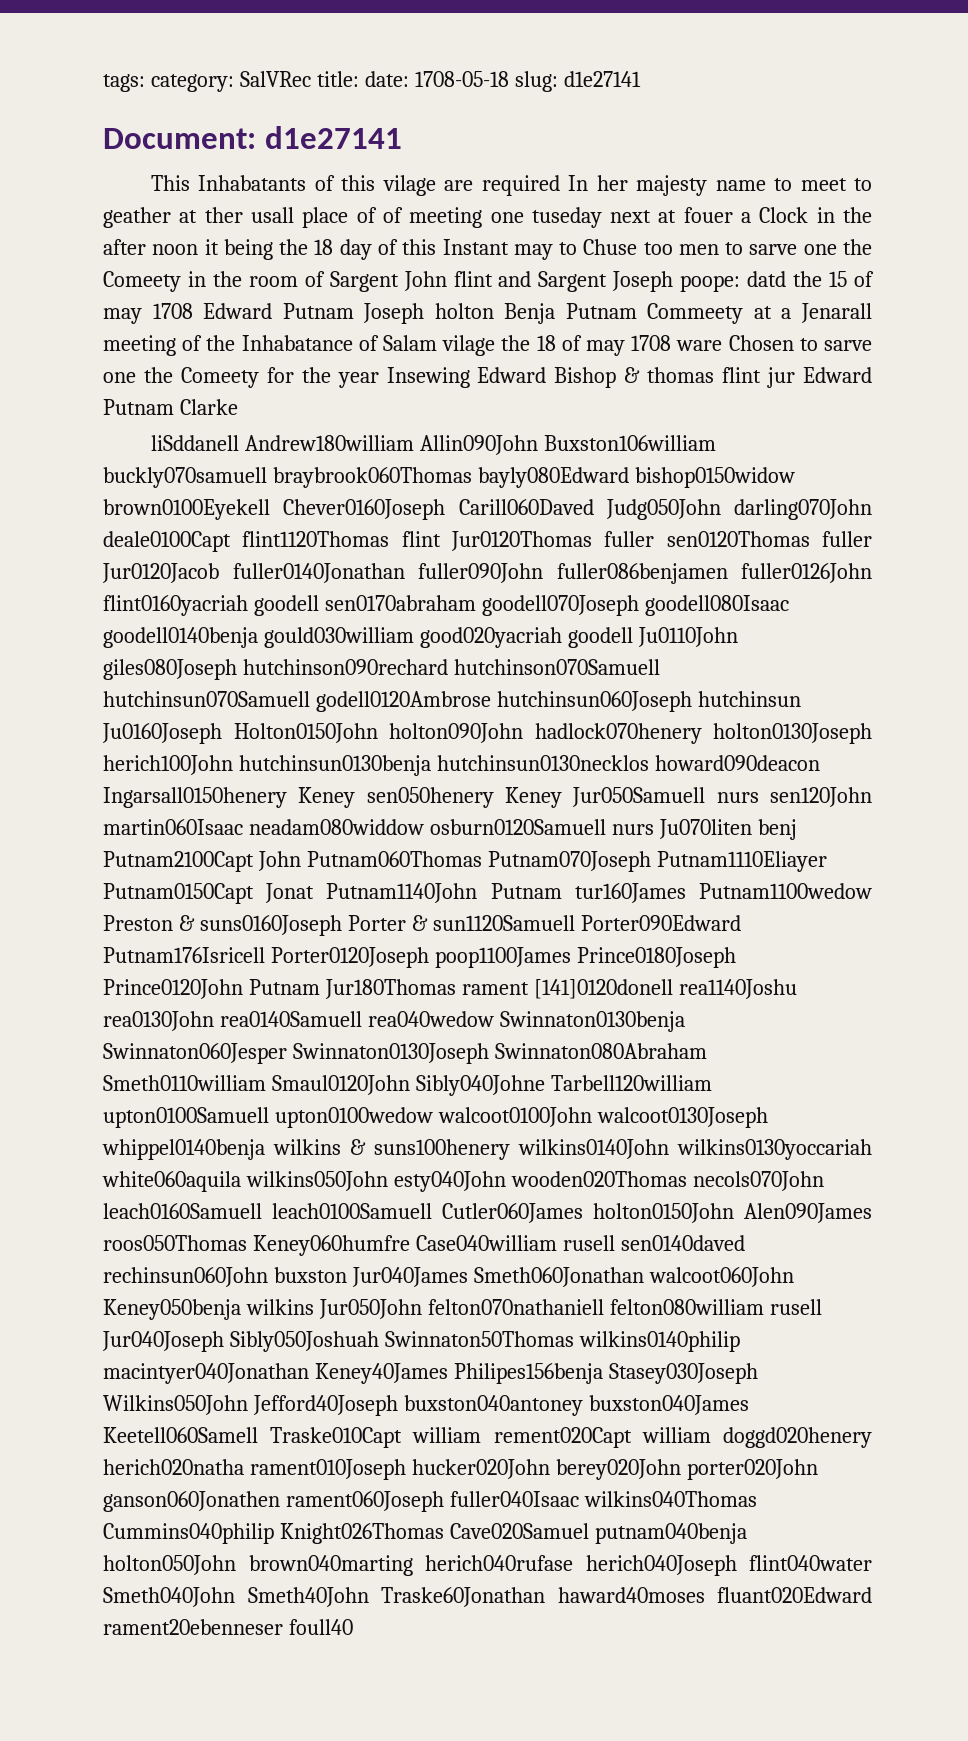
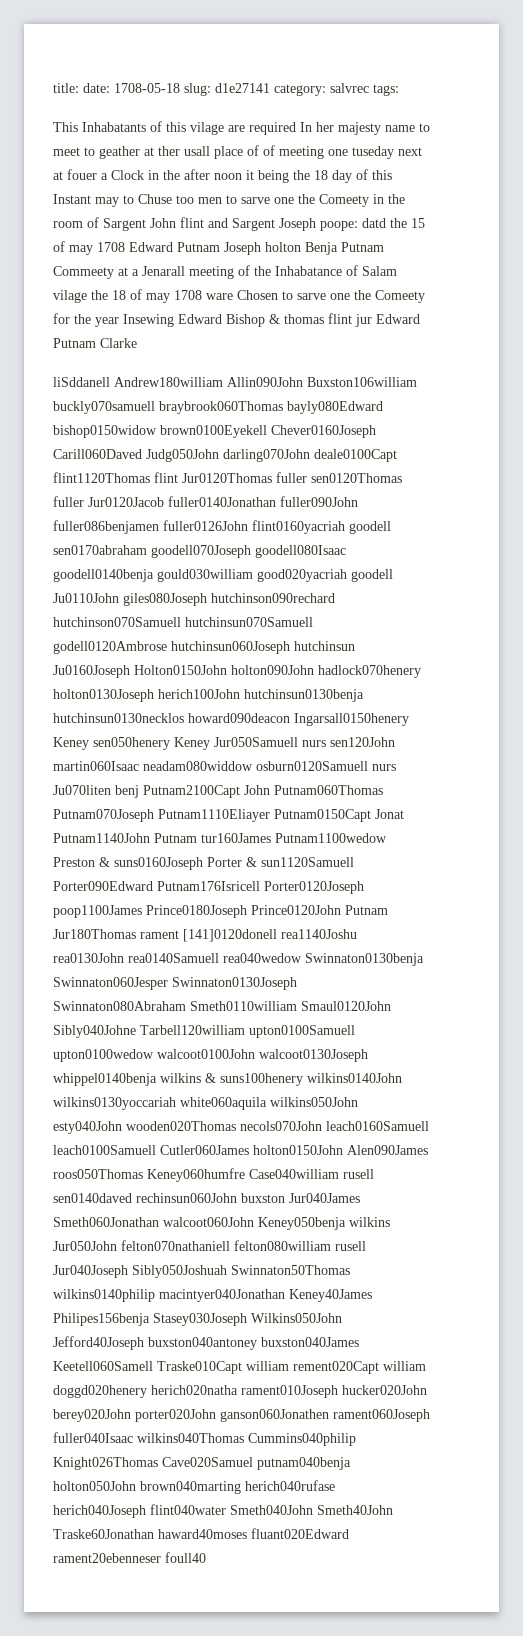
- tags: category: SalVRec title: date: 1708-05-18 slug: d1e27141
- Document: d1e27141
+ title: date: 1708-05-18 slug: d1e27141 category: salvrec tags:

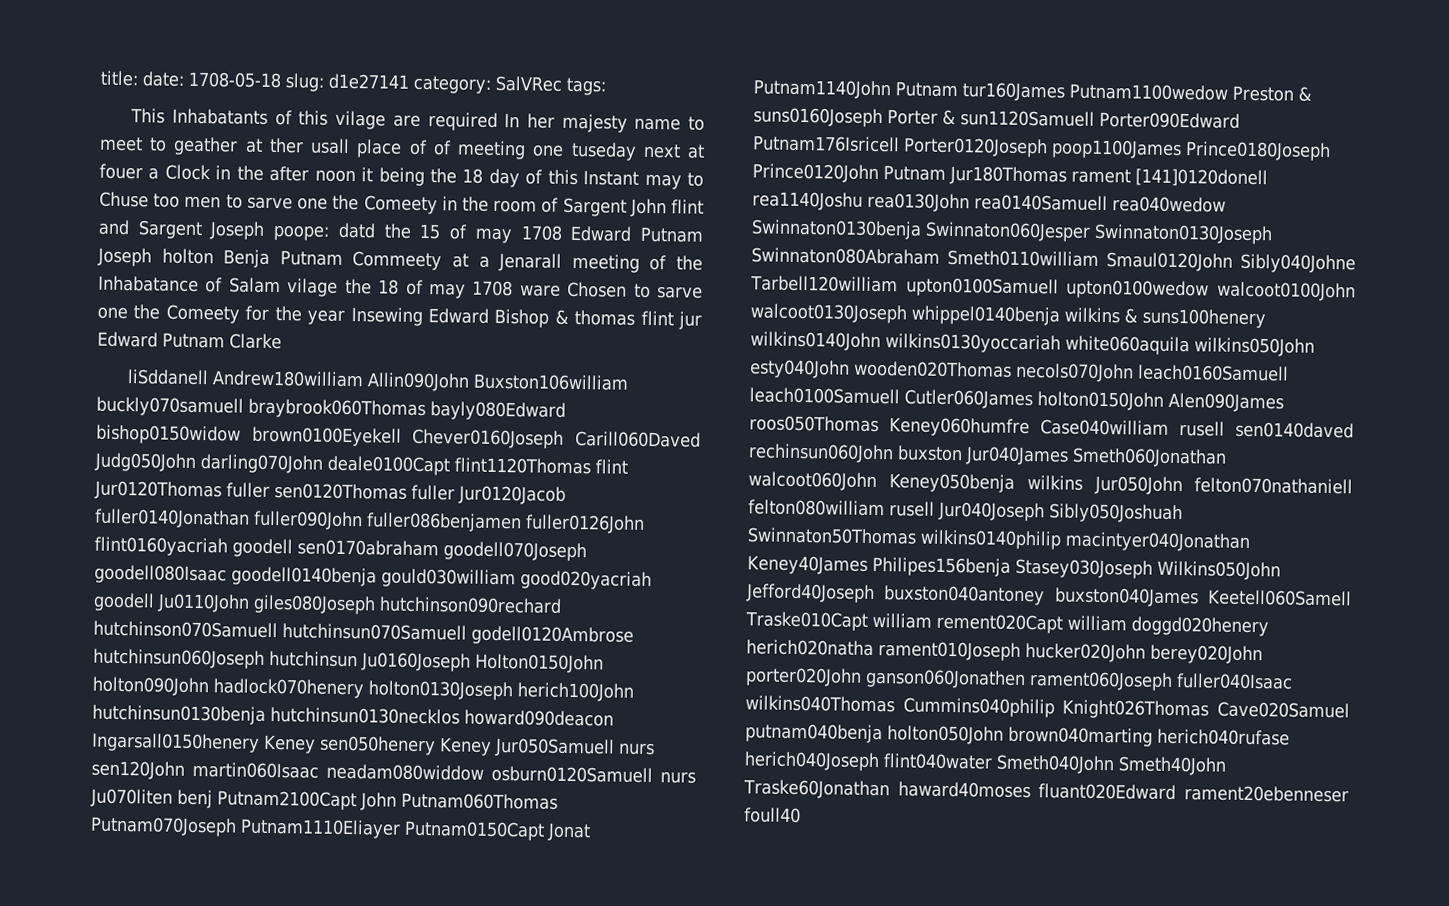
- title: date: 1708-05-18 slug: d1e27141 category: salvrec tags:
+ title: date: 1708-05-18 slug: d1e27141 category: SalVRec tags:

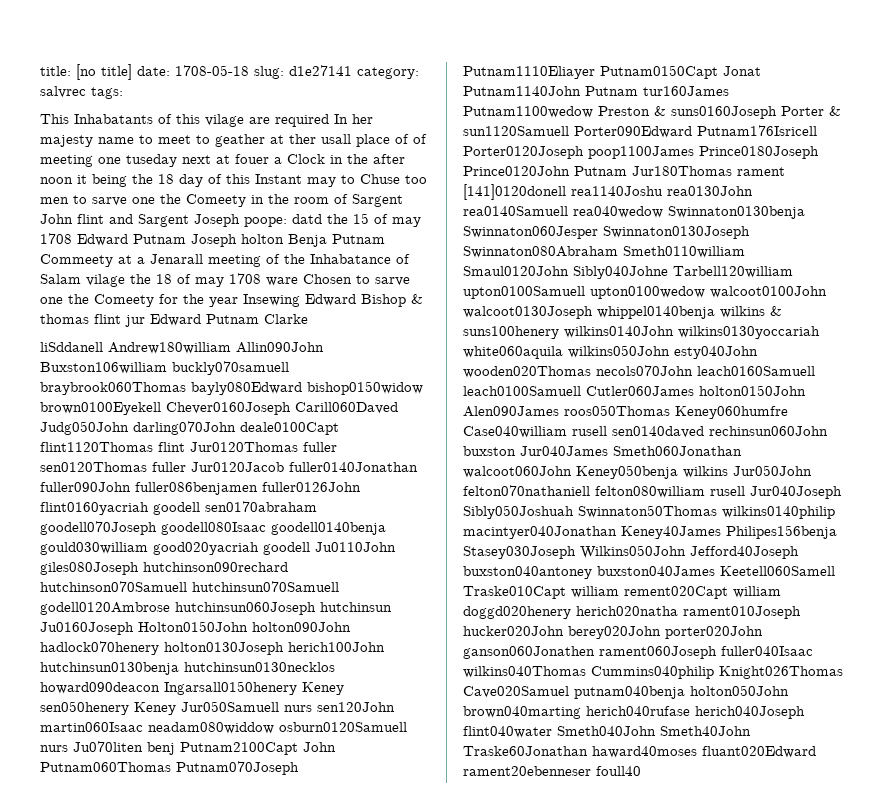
- title: date: 1708-05-18 slug: d1e27141 category: SalVRec tags:
+ title: [no title] date: 1708-05-18 slug: d1e27141 category: salvrec tags:

